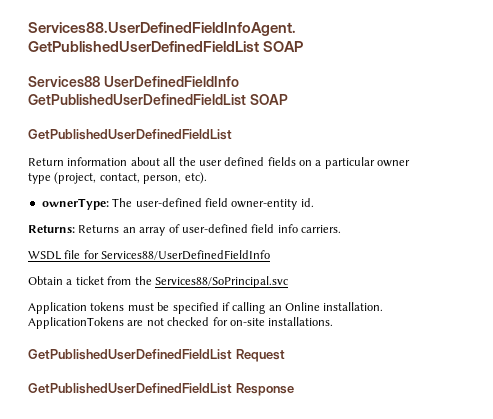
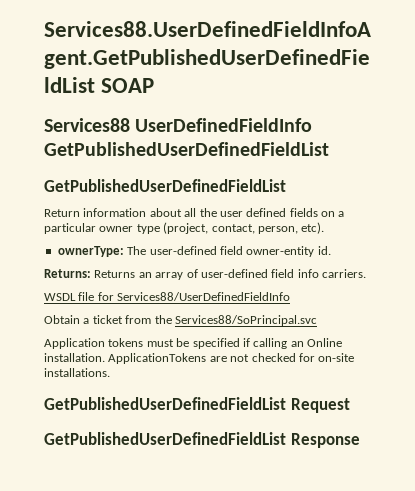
- Services88 UserDefinedFieldInfo GetPublishedUserDefinedFieldList SOAP
+ Services88 UserDefinedFieldInfo GetPublishedUserDefinedFieldList

